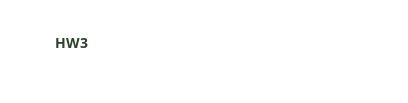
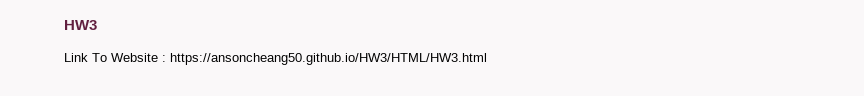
+ Link To Website : https://ansoncheang50.github.io/HW3/HTML/HW3.html

